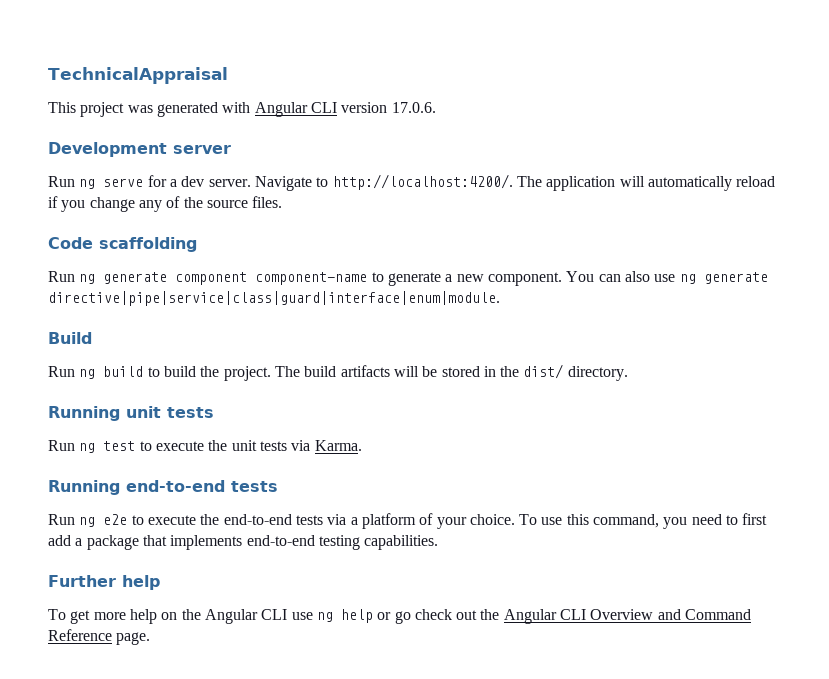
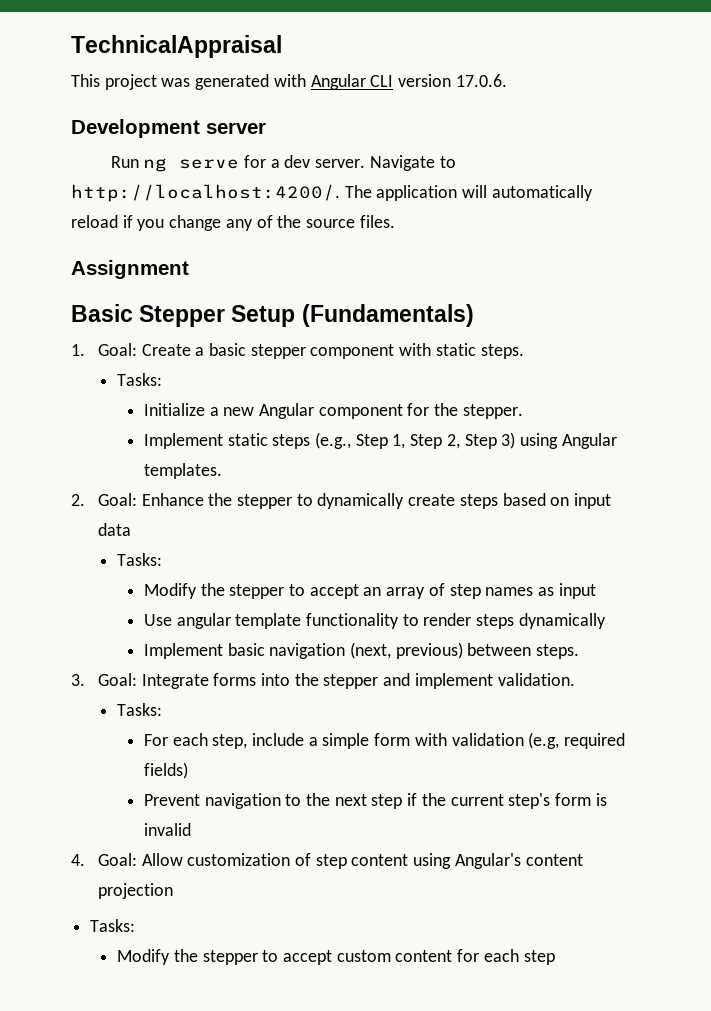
- Code scaffolding
- Run ng generate component component-name to generate a new component. You can also use ng generate directive|pipe|service|class|guard|interface|enum|module.
- Build
- Run ng build to build the project. The build artifacts will be stored in the dist/ directory.
- Running unit tests
- Run ng test to execute the unit tests via Karma.
- Running end-to-end tests
- Run ng e2e to execute the end-to-end tests via a platform of your choice. To use this command, you need to first add a package that implements end-to-end testing capabilities.
- Further help
- To get more help on the Angular CLI use ng help or go check out the Angular CLI Overview and Command Reference page.
+ Assignment
+ Basic Stepper Setup (Fundamentals)
+ 1. Goal: Create a basic stepper component with static steps.
+ Tasks:
+ Initialize a new Angular component for the stepper.
+ Implement static steps (e.g., Step 1, Step 2, Step 3) using Angular templates.
+ 2. Goal: Enhance the stepper to dynamically create steps based on input data
+ Tasks:
+ Modify the stepper to accept an array of step names as input
+ Use angular template functionality to render steps dynamically
+ Implement basic navigation (next, previous) between steps.
+ 3. Goal: Integrate forms into the stepper and implement validation.
+ Tasks:
+ For each step, include a simple form with validation (e.g, required fields)
+ Prevent navigation to the next step if the current step's form is invalid
+ 4. Goal: Allow customization of step content using Angular's content projection
+ Tasks:
+ Modify the stepper to accept custom content for each step

